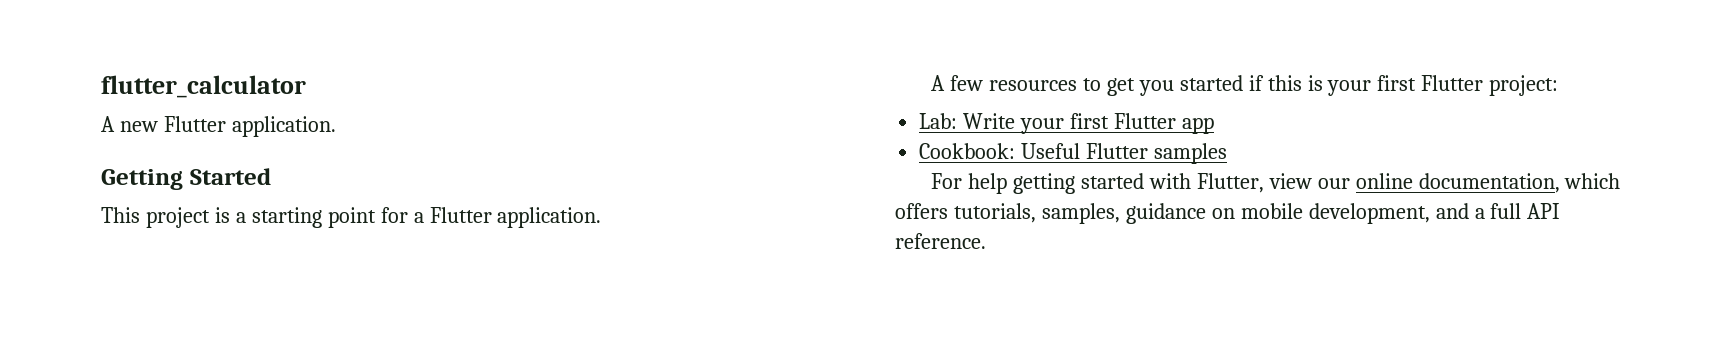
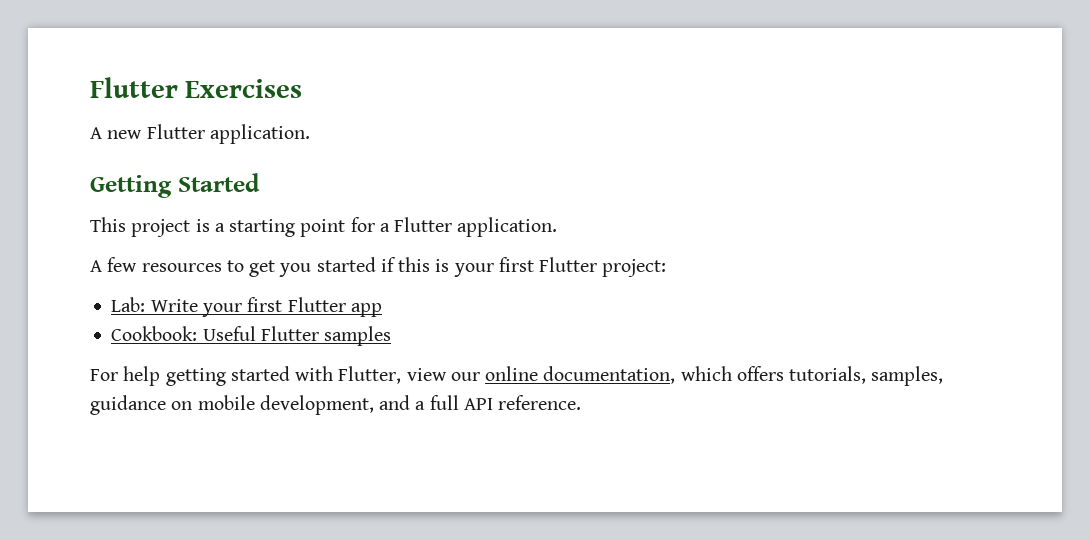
- flutter_calculator
+ Flutter Exercises

